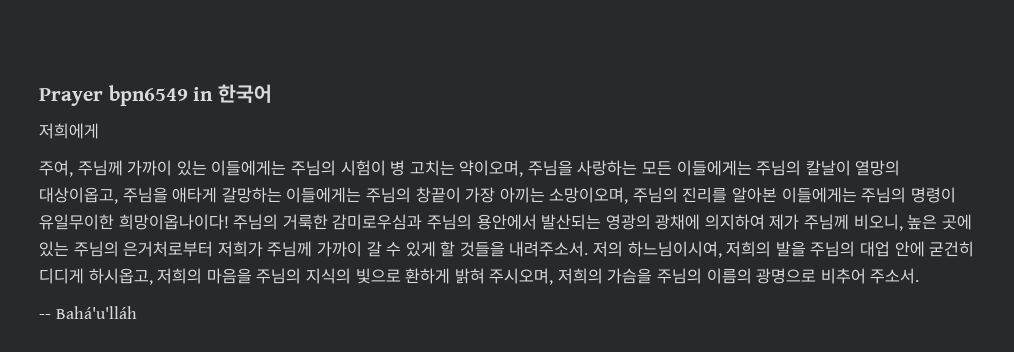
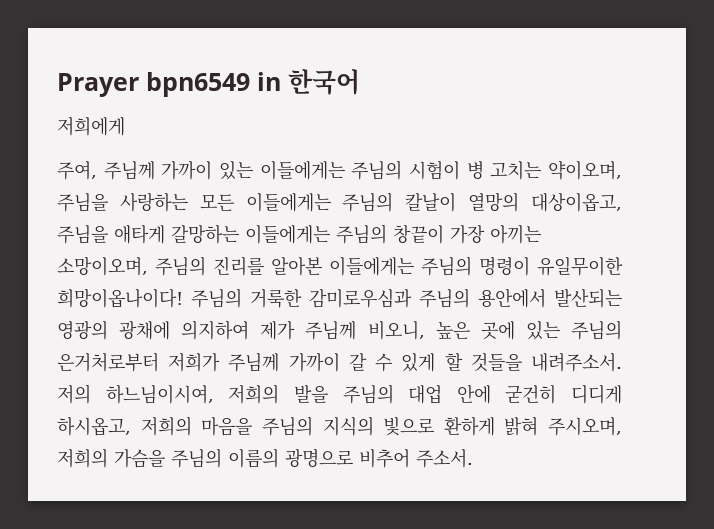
- -- Bahá'u'lláh

